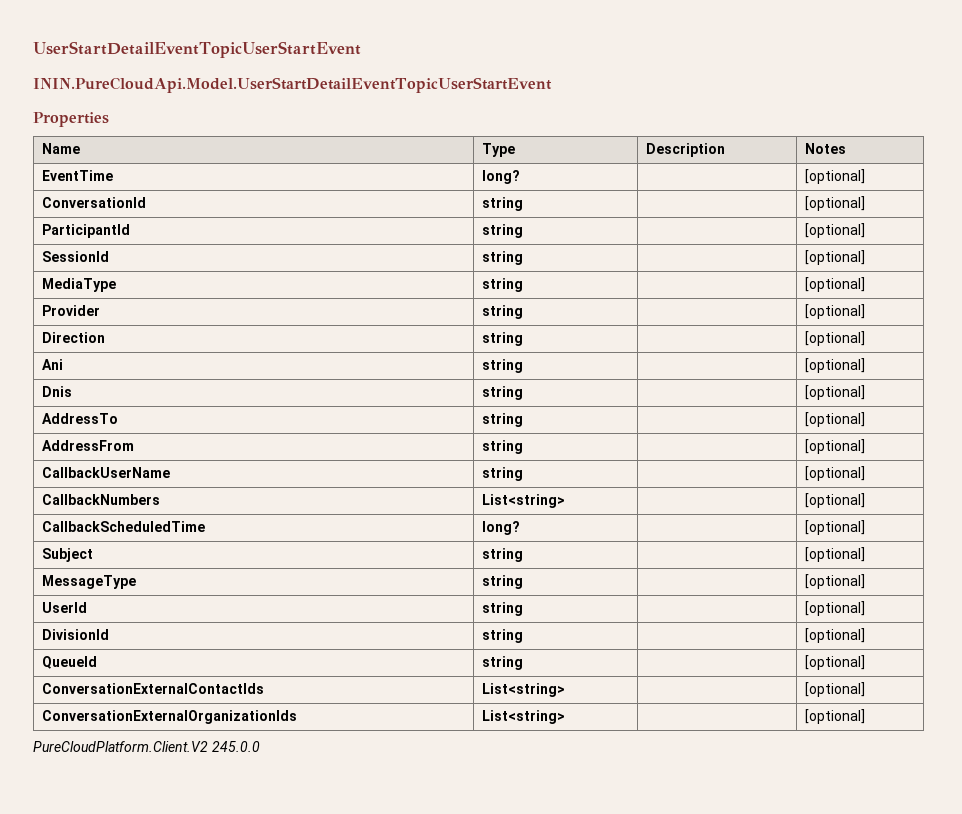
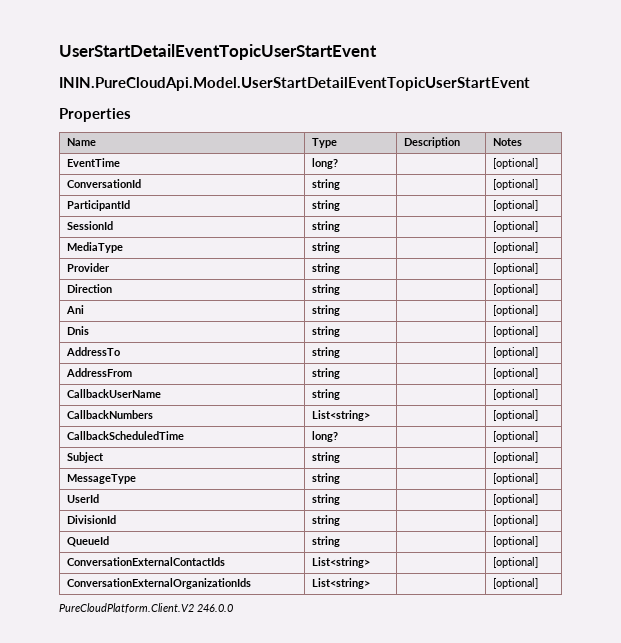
- PureCloudPlatform.Client.V2 245.0.0
+ PureCloudPlatform.Client.V2 246.0.0

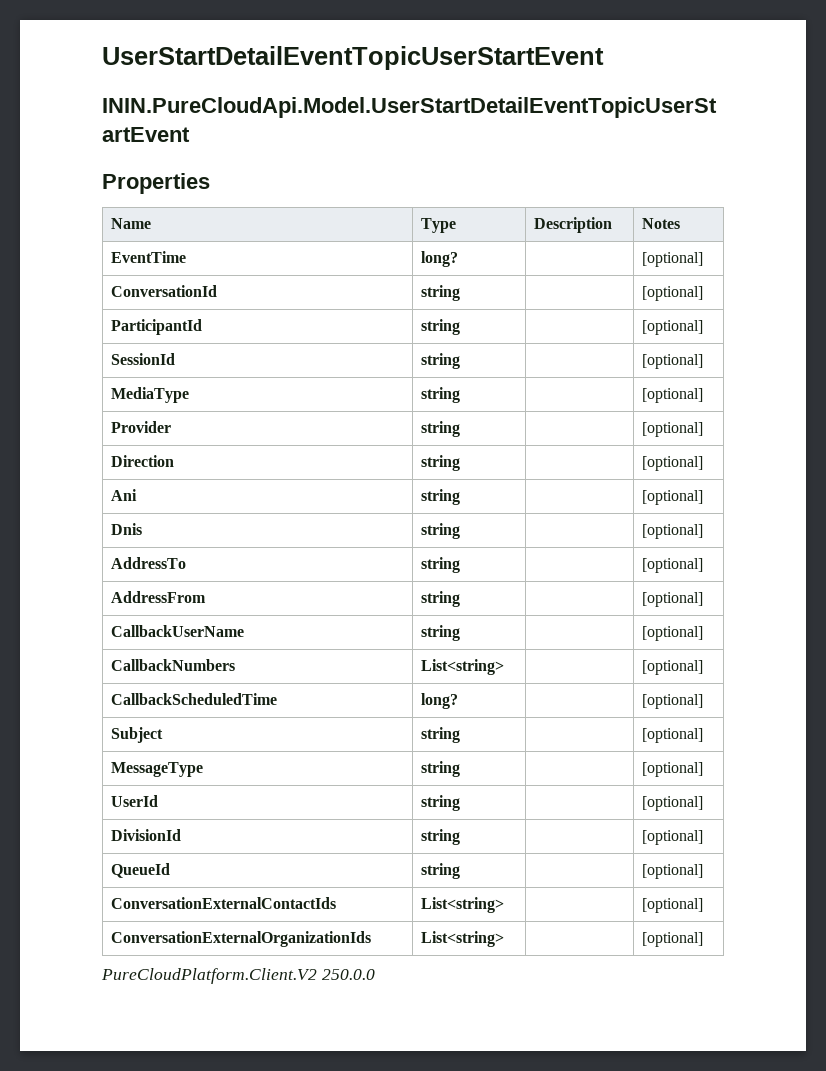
- PureCloudPlatform.Client.V2 246.0.0
+ PureCloudPlatform.Client.V2 250.0.0

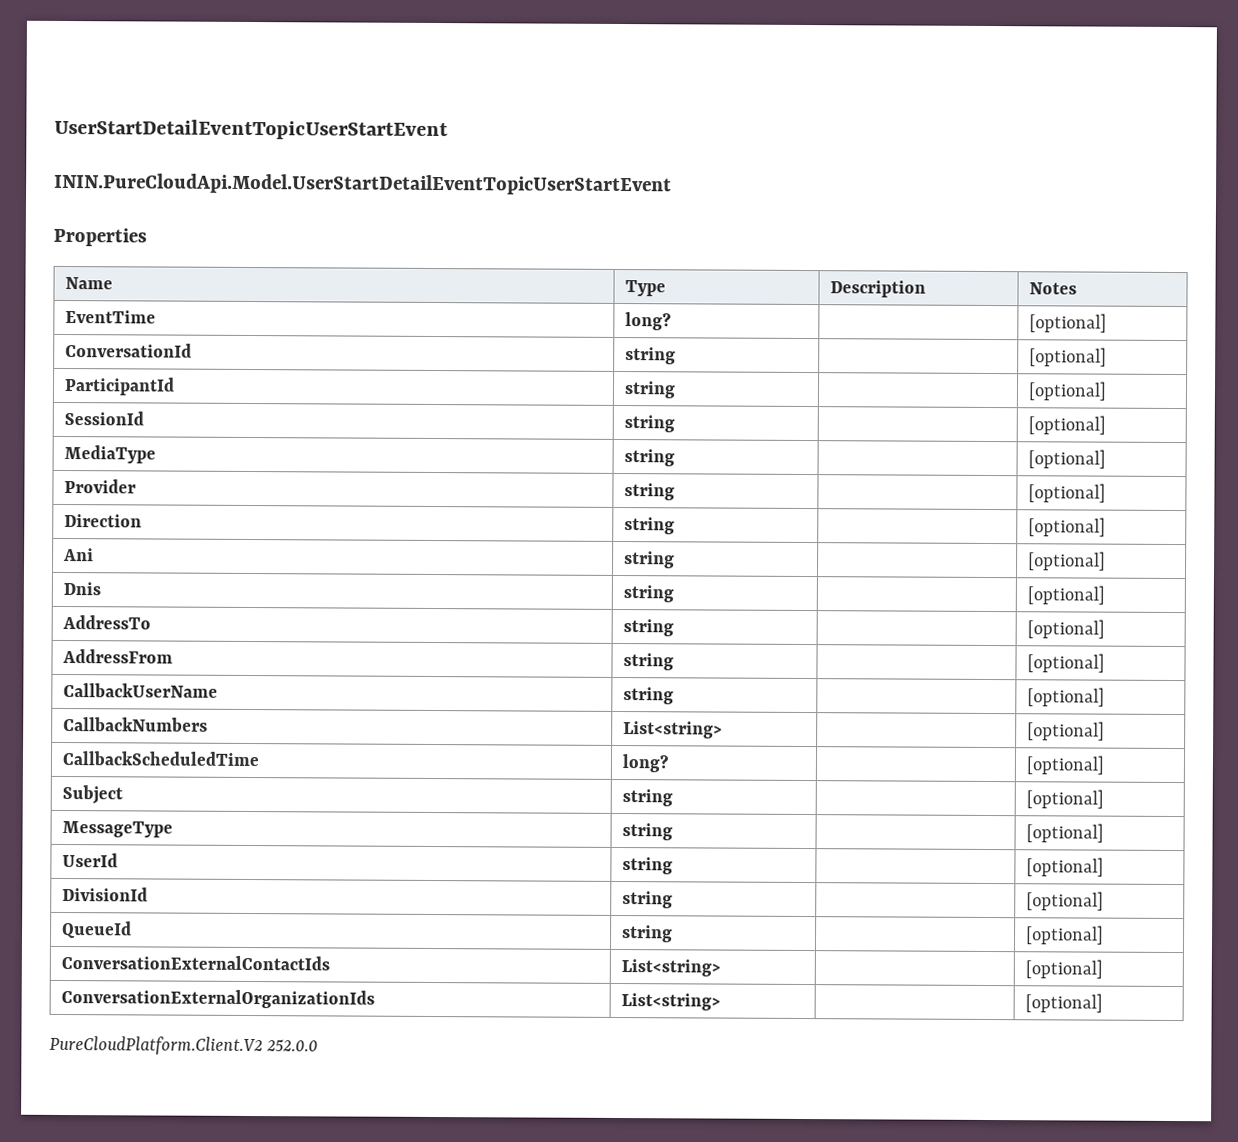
- PureCloudPlatform.Client.V2 250.0.0
+ PureCloudPlatform.Client.V2 252.0.0

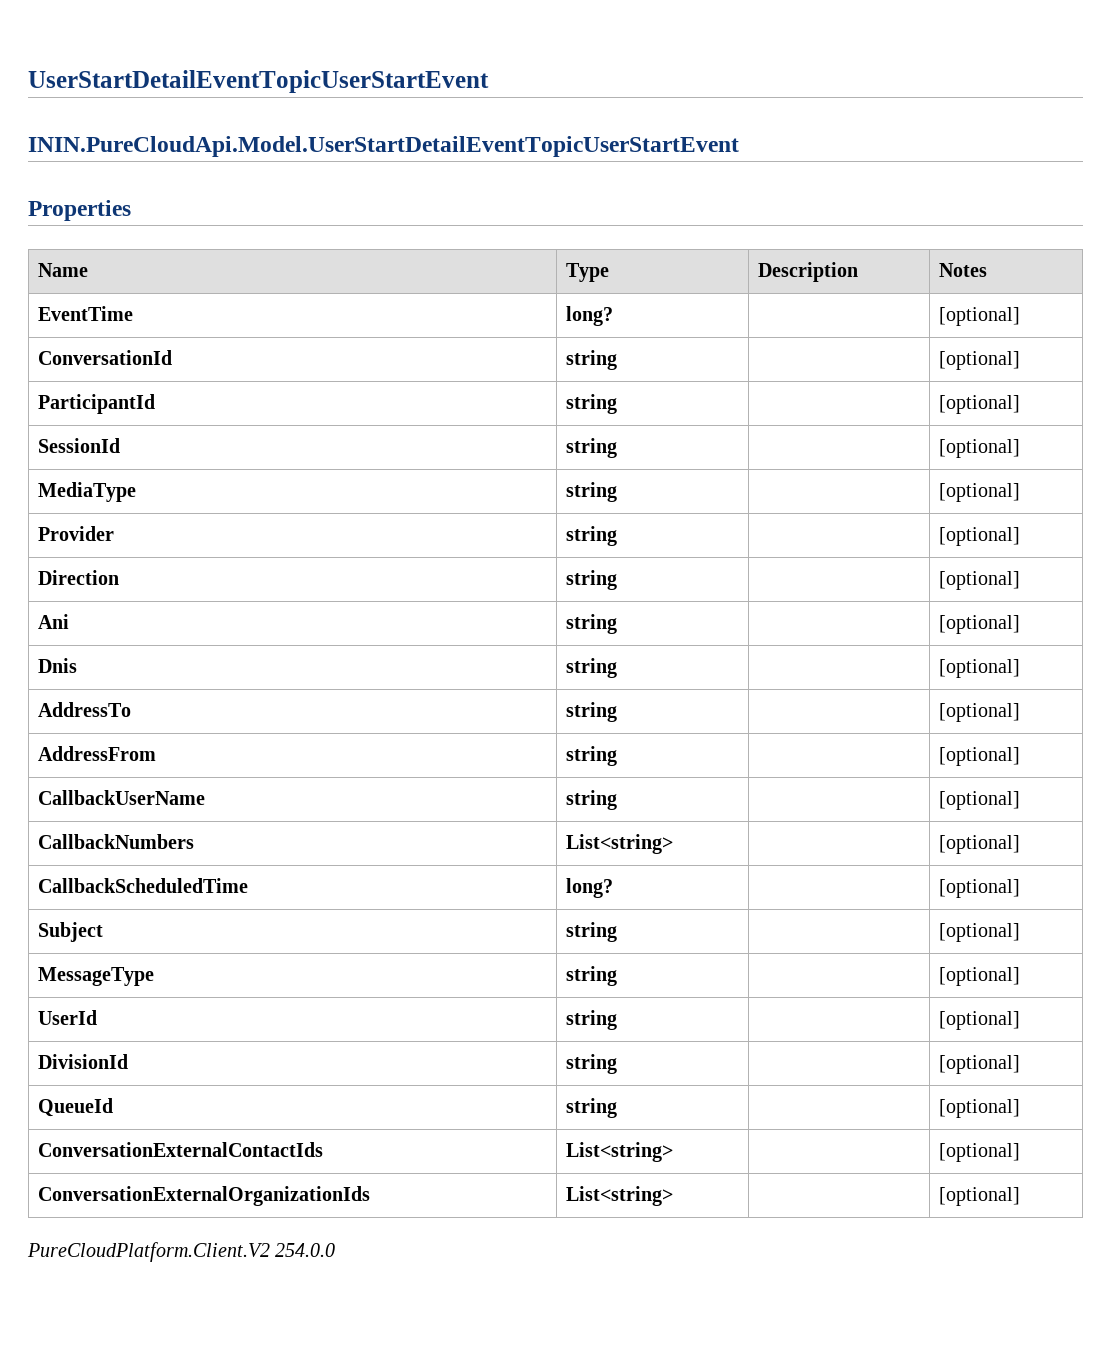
- PureCloudPlatform.Client.V2 252.0.0
+ PureCloudPlatform.Client.V2 254.0.0

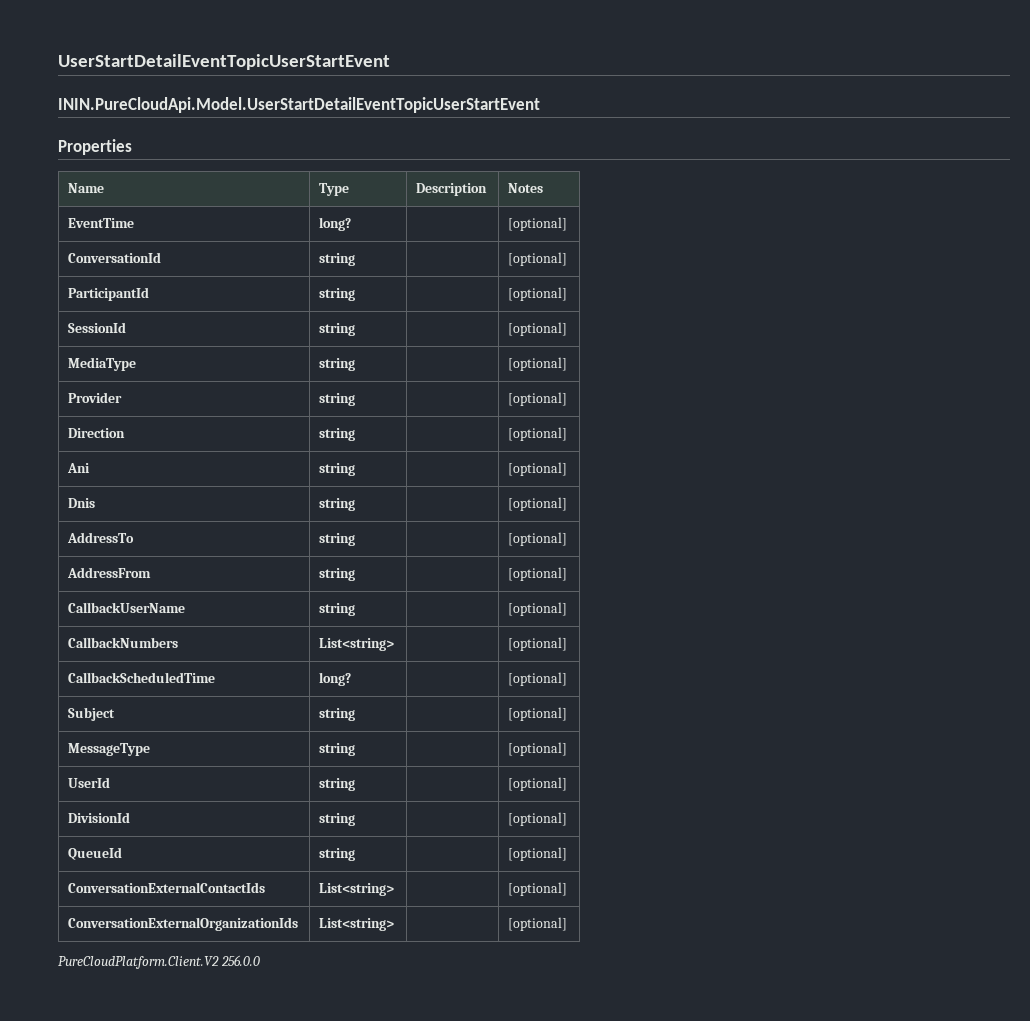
- PureCloudPlatform.Client.V2 254.0.0
+ PureCloudPlatform.Client.V2 256.0.0

